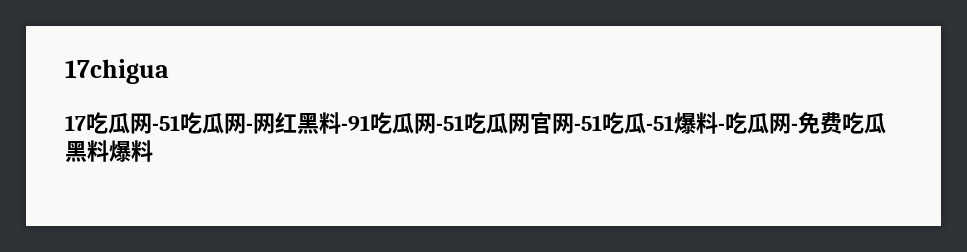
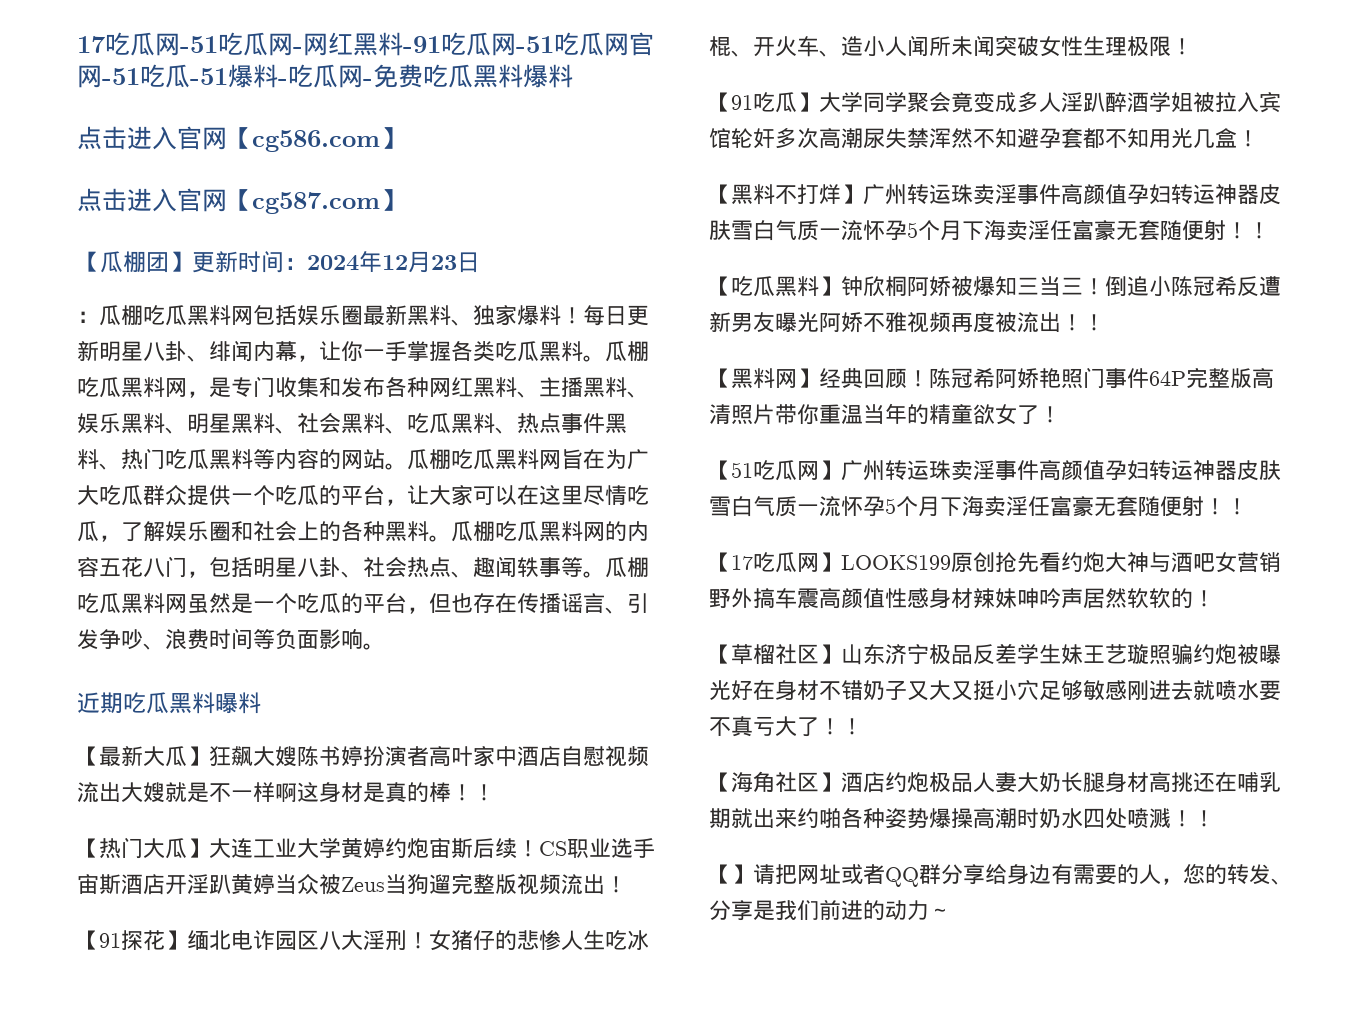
- 17chigua
+ 点击进入官网【cg586.com】
+ 点击进入官网【cg587.com】
+ 【瓜棚团】更新时间：2024年12月23日
+ ：瓜棚吃瓜黑料网包括娱乐圈最新黑料、独家爆料！每日更新明星八卦、绯闻内幕，让你一手掌握各类吃瓜黑料。瓜棚吃瓜黑料网，是专门收集和发布各种网红黑料、主播黑料、娱乐黑料、明星黑料、社会黑料、吃瓜黑料、热点事件黑料、热门吃瓜黑料等内容的网站。瓜棚吃瓜黑料网旨在为广大吃瓜群众提供一个吃瓜的平台，让大家可以在这里尽情吃瓜，了解娱乐圈和社会上的各种黑料。瓜棚吃瓜黑料网的内容五花八门，包括明星八卦、社会热点、趣闻轶事等。瓜棚吃瓜黑料网虽然是一个吃瓜的平台，但也存在传播谣言、引发争吵、浪费时间等负面影响。
+ 近期吃瓜黑料曝料
+ 【最新大瓜】狂飙大嫂陈书婷扮演者高叶家中酒店自慰视频流出大嫂就是不一样啊这身材是真的棒！！
+ 【热门大瓜】大连工业大学黄婷约炮宙斯后续！CS职业选手宙斯酒店开淫趴黄婷当众被Zeus当狗遛完整版视频流出！
+ 【91探花】缅北电诈园区八大淫刑！女猪仔的悲惨人生吃冰棍、开火车、造小人闻所未闻突破女性生理极限！
+ 【91吃瓜】大学同学聚会竟变成多人淫趴醉酒学姐被拉入宾馆轮奸多次高潮尿失禁浑然不知避孕套都不知用光几盒！
+ 【黑料不打烊】广州转运珠卖淫事件高颜值孕妇转运神器皮肤雪白气质一流怀孕5个月下海卖淫任富豪无套随便射！！
+ 【吃瓜黑料】钟欣桐阿娇被爆知三当三！倒追小陈冠希反遭新男友曝光阿娇不雅视频再度被流出！！
+ 【黑料网】经典回顾！陈冠希阿娇艳照门事件64P完整版高清照片带你重温当年的精童欲女了！
+ 【51吃瓜网】广州转运珠卖淫事件高颜值孕妇转运神器皮肤雪白气质一流怀孕5个月下海卖淫任富豪无套随便射！！
+ 【17吃瓜网】LOOKS199原创抢先看约炮大神与酒吧女营销野外搞车震高颜值性感身材辣妹呻吟声居然软软的！
+ 【草榴社区】山东济宁极品反差学生妹王艺璇照骗约炮被曝光好在身材不错奶子又大又挺小穴足够敏感刚进去就喷水要不真亏大了！！
+ 【海角社区】酒店约炮极品人妻大奶长腿身材高挑还在哺乳期就出来约啪各种姿势爆操高潮时奶水四处喷溅！！
+ 【】请把网址或者QQ群分享给身边有需要的人，您的转发、分享是我们前进的动力～

